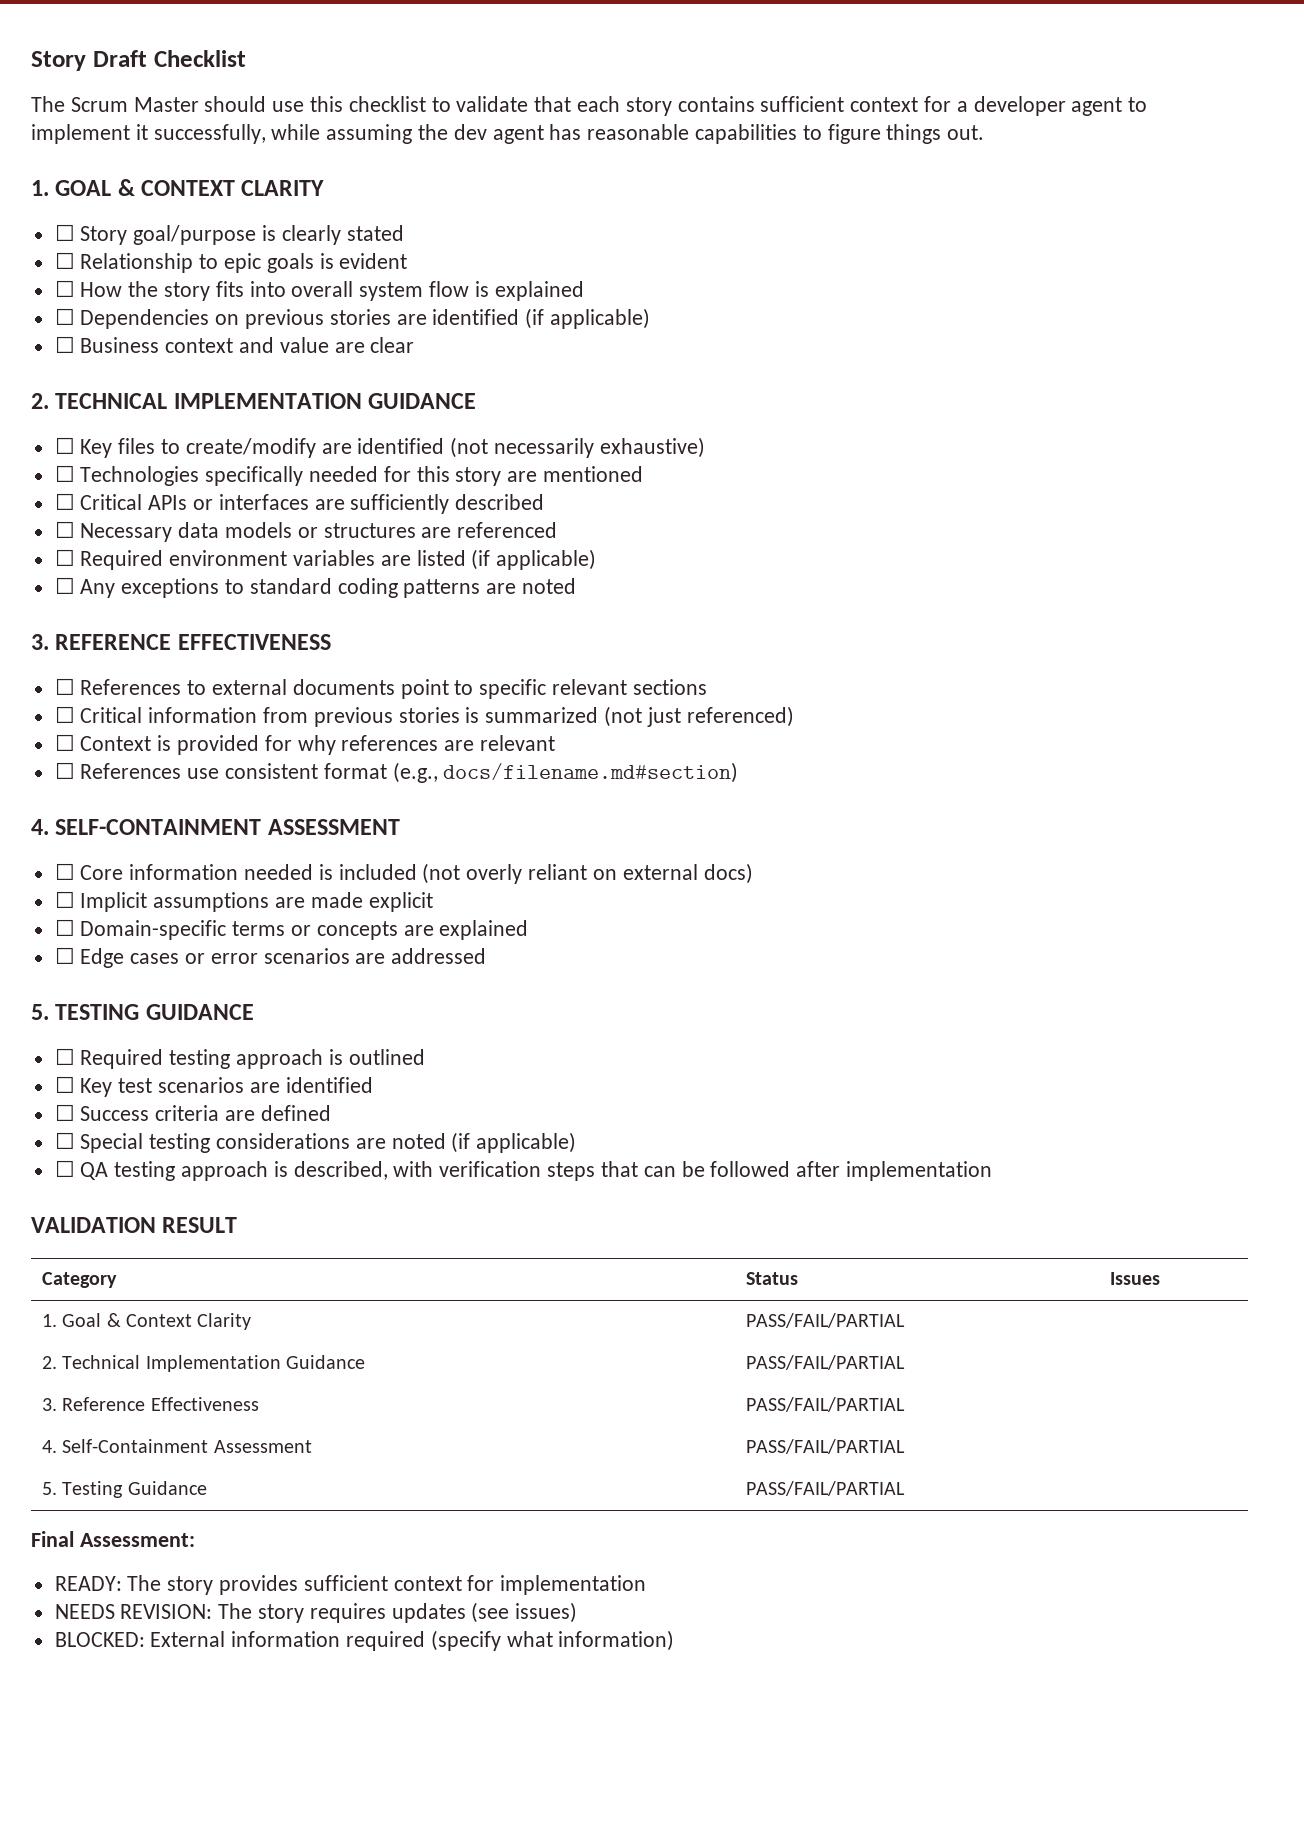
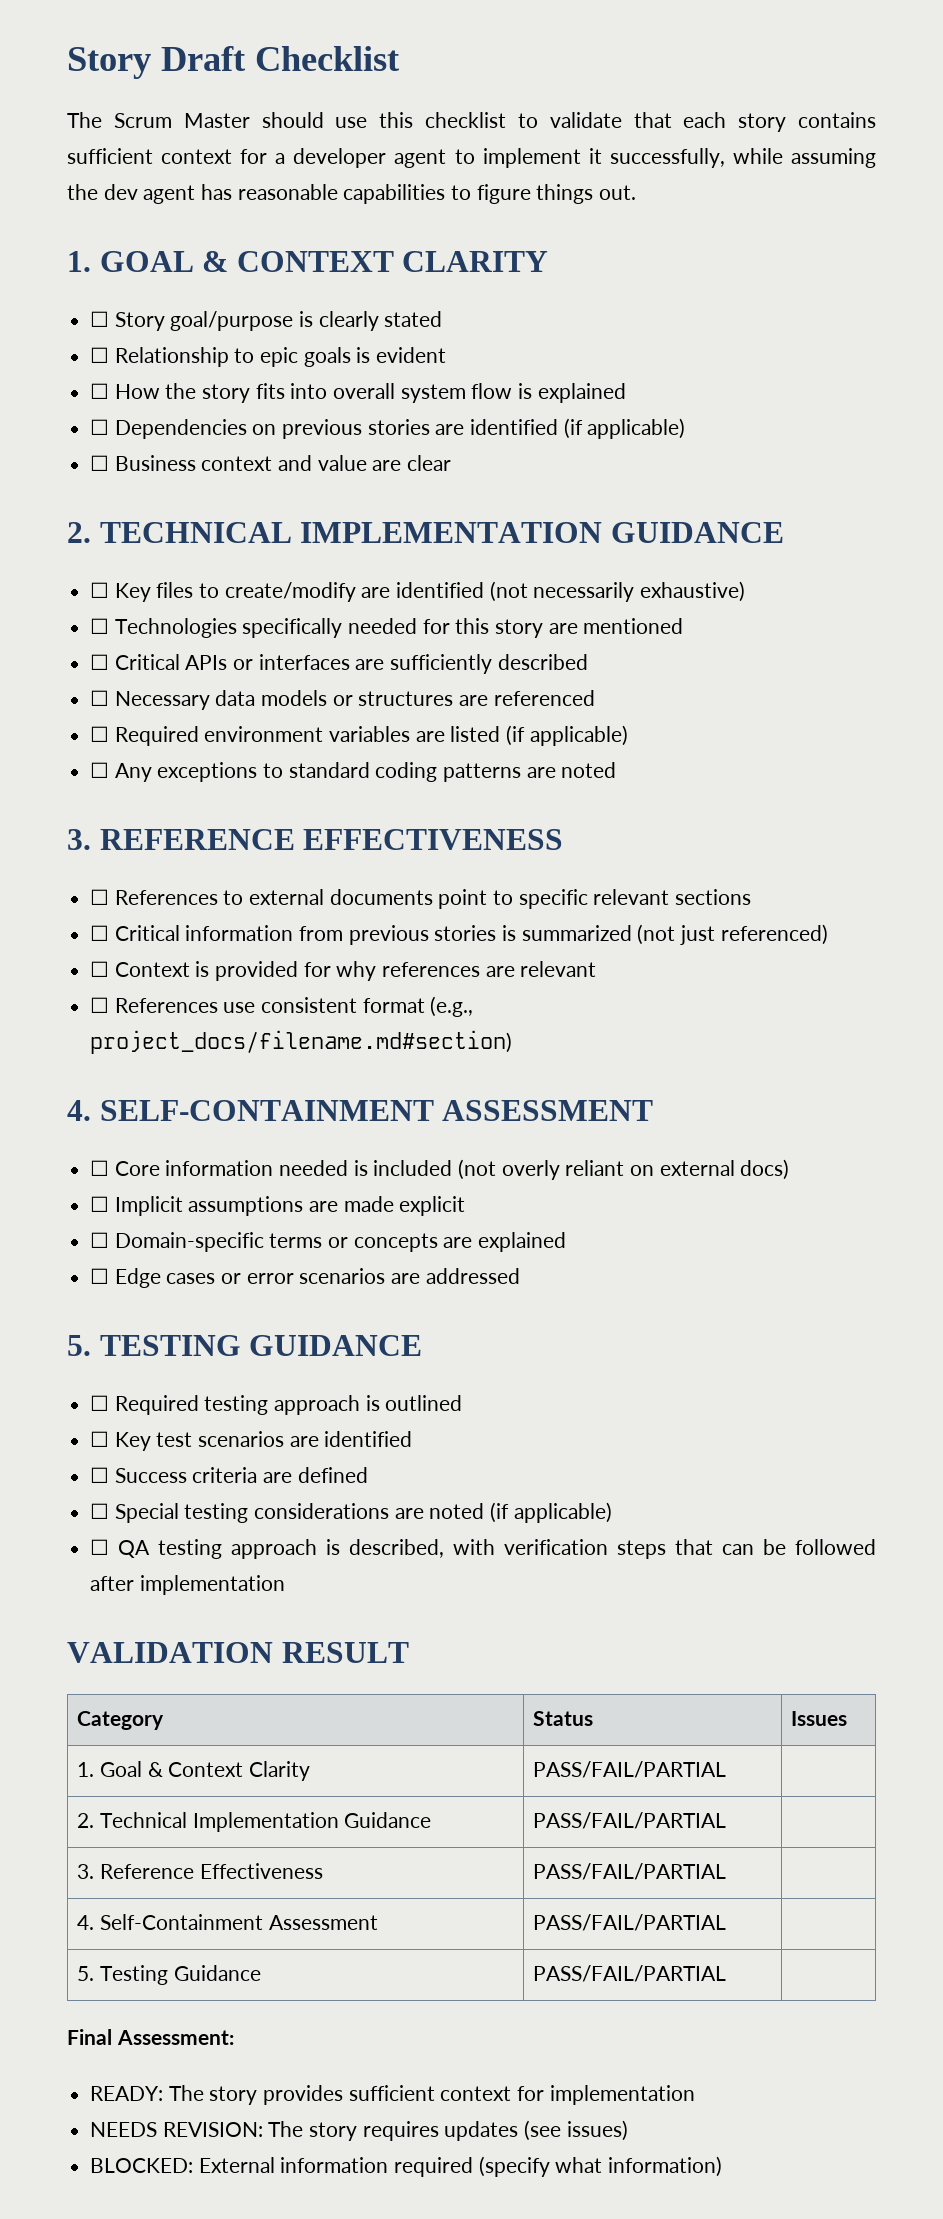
- ☐ References use consistent format (e.g., docs/filename.md#section)
+ ☐ References use consistent format (e.g., project_docs/filename.md#section)

